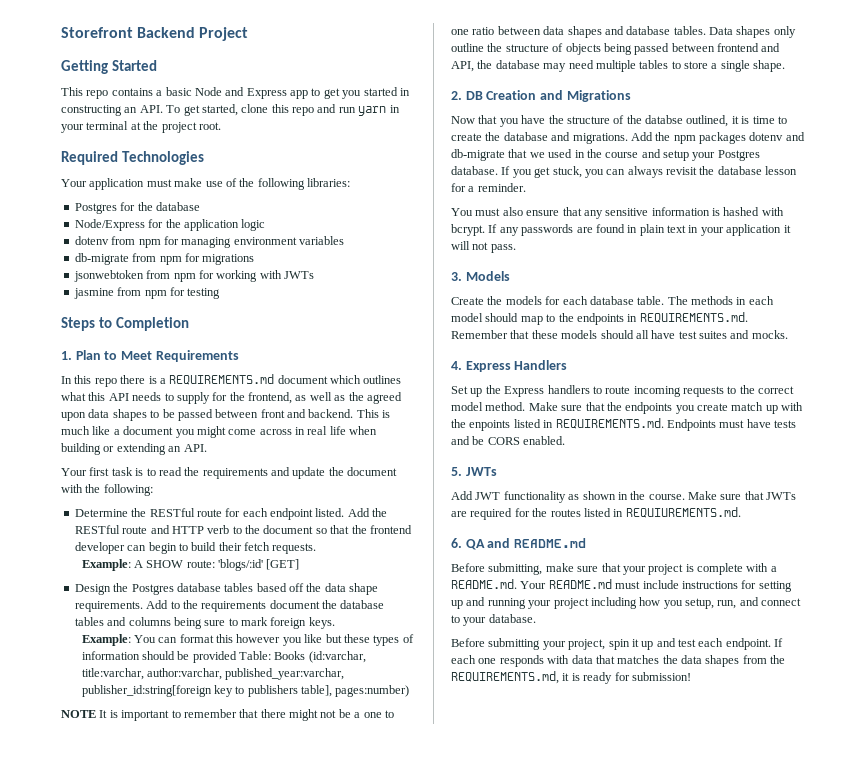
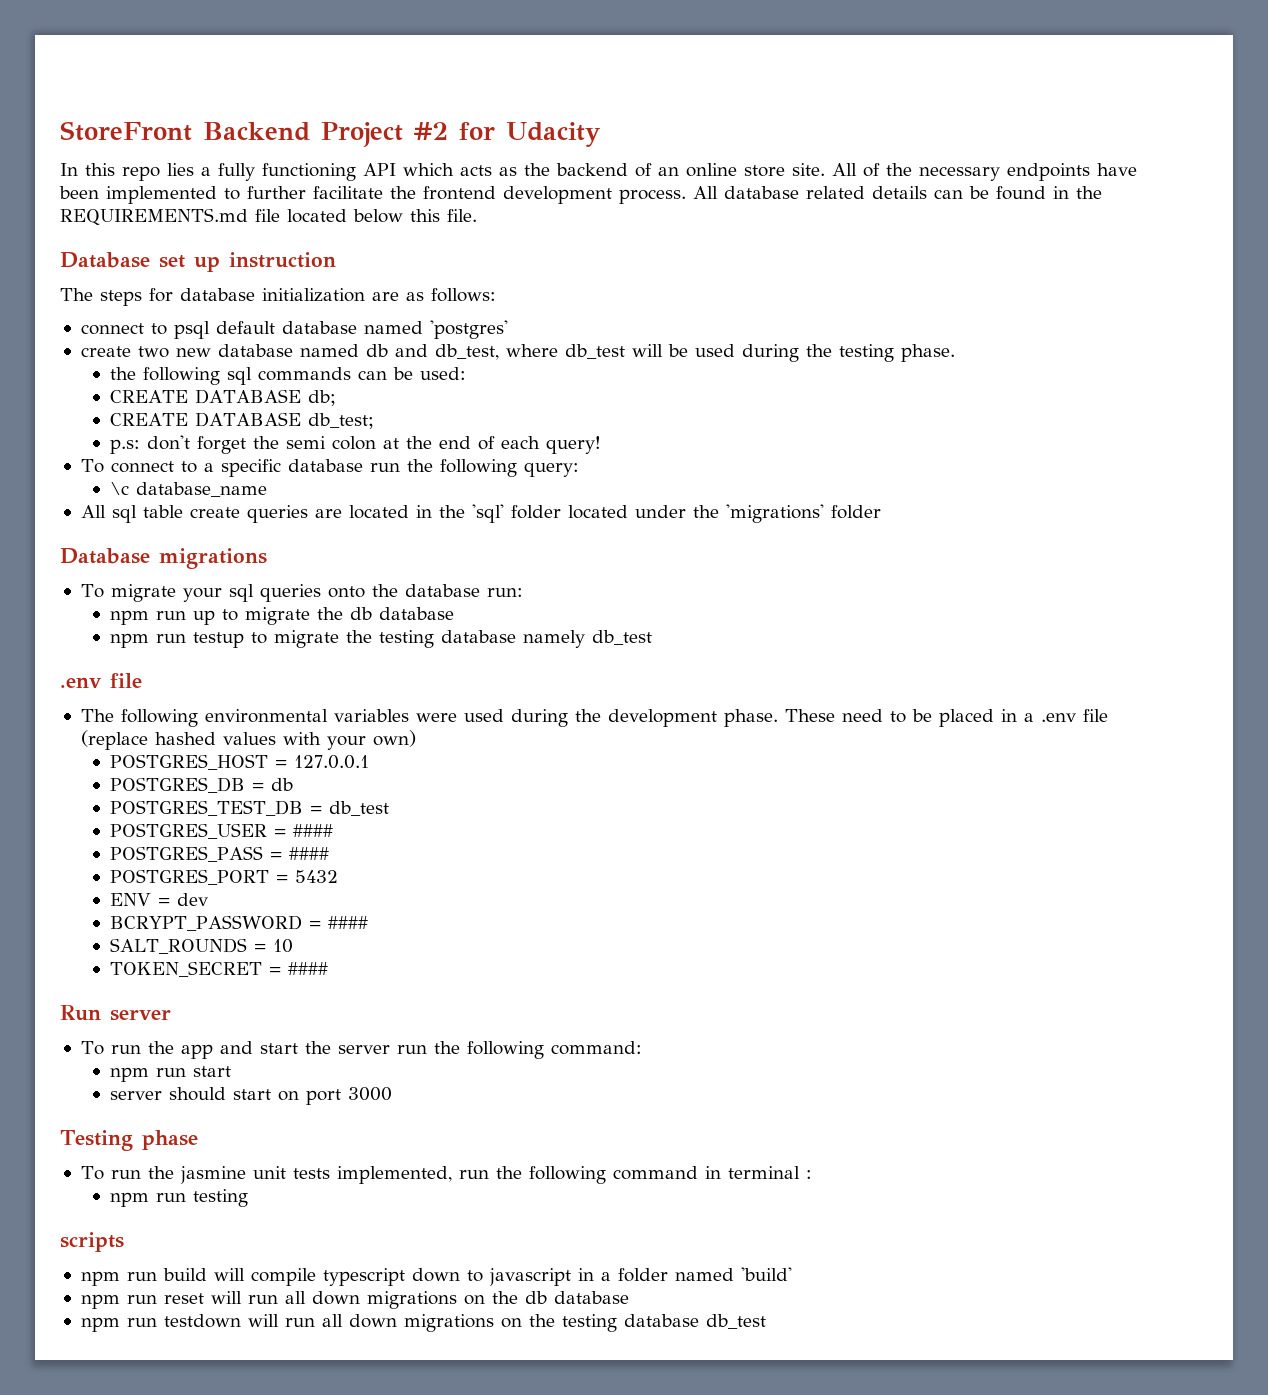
- Storefront Backend Project
- Getting Started
- This repo contains a basic Node and Express app to get you started in constructing an API. To get started, clone this repo and run yarn in your terminal at the project root.
- Required Technologies
- Your application must make use of the following libraries:
- Postgres for the database
- Node/Express for the application logic
- dotenv from npm for managing environment variables
- db-migrate from npm for migrations
- jsonwebtoken from npm for working with JWTs
- jasmine from npm for testing
- Steps to Completion
- 1. Plan to Meet Requirements
- In this repo there is a REQUIREMENTS.md document which outlines what this API needs to supply for the frontend, as well as the agreed upon data shapes to be passed between front and backend. This is much like a document you might come across in real life when building or extending an API.
- Your first task is to read the requirements and update the document with the following:
- Determine the RESTful route for each endpoint listed. Add the RESTful route and HTTP verb to the document so that the frontend developer can begin to build their fetch requests.
- Example: A SHOW route: 'blogs/:id' [GET]
- Design the Postgres database tables based off the data shape requirements. Add to the requirements document the database tables and columns being sure to mark foreign keys.
- Example: You can format this however you like but these types of information should be provided Table: Books (id:varchar, title:varchar, author:varchar, published_year:varchar, publisher_id:string[foreign key to publishers table], pages:number)
- NOTE It is important to remember that there might not be a one to one ratio between data shapes and database tables. Data shapes only outline the structure of objects being passed between frontend and API, the database may need multiple tables to store a single shape.
- 2. DB Creation and Migrations
- Now that you have the structure of the databse outlined, it is time to create the database and migrations. Add the npm packages dotenv and db-migrate that we used in the course and setup your Postgres database. If you get stuck, you can always revisit the database lesson for a reminder.
- You must also ensure that any sensitive information is hashed with bcrypt. If any passwords are found in plain text in your application it will not pass.
- 3. Models
- Create the models for each database table. The methods in each model should map to the endpoints in REQUIREMENTS.md. Remember that these models should all have test suites and mocks.
- 4. Express Handlers
- Set up the Express handlers to route incoming requests to the correct model method. Make sure that the endpoints you create match up with the enpoints listed in REQUIREMENTS.md. Endpoints must have tests and be CORS enabled.
- 5. JWTs
- Add JWT functionality as shown in the course. Make sure that JWTs are required for the routes listed in REQUIUREMENTS.md.
- 6. QA and README.md
- Before submitting, make sure that your project is complete with a README.md. Your README.md must include instructions for setting up and running your project including how you setup, run, and connect to your database.
- Before submitting your project, spin it up and test each endpoint. If each one responds with data that matches the data shapes from the REQUIREMENTS.md, it is ready for submission!
+ StoreFront Backend Project #2 for Udacity
+ In this repo lies a fully functioning API which acts as the backend of an online store site. All of the necessary endpoints have been implemented to further facilitate the frontend development process. All database related details can be found in the REQUIREMENTS.md file located below this file.
+ Database set up instruction
+ The steps for database initialization are as follows:
+ connect to psql default database named 'postgres'
+ create two new database named db and db_test, where db_test will be used during the testing phase.
+ the following sql commands can be used:
+ CREATE DATABASE db;
+ CREATE DATABASE db_test;
+ p.s: don't forget the semi colon at the end of each query!
+ To connect to a specific database run the following query:
+ \c database_name
+ All sql table create queries are located in the 'sql' folder located under the 'migrations' folder
+ Database migrations
+ To migrate your sql queries onto the database run:
+ npm run up to migrate the db database
+ npm run testup to migrate the testing database namely db_test
+ .env file
+ The following environmental variables were used during the development phase. These need to be placed in a .env file (replace hashed values with your own)
+ POSTGRES_HOST = 127.0.0.1
+ POSTGRES_DB = db
+ POSTGRES_TEST_DB = db_test
+ POSTGRES_USER = ####
+ POSTGRES_PASS = ####
+ POSTGRES_PORT = 5432
+ ENV = dev
+ BCRYPT_PASSWORD = ####
+ SALT_ROUNDS = 10
+ TOKEN_SECRET = ####
+ Run server
+ To run the app and start the server run the following command:
+ npm run start
+ server should start on port 3000
+ Testing phase
+ To run the jasmine unit tests implemented, run the following command in terminal :
+ npm run testing
+ scripts
+ npm run build will compile typescript down to javascript in a folder named 'build'
+ npm run reset will run all down migrations on the db database
+ npm run testdown will run all down migrations on the testing database db_test

